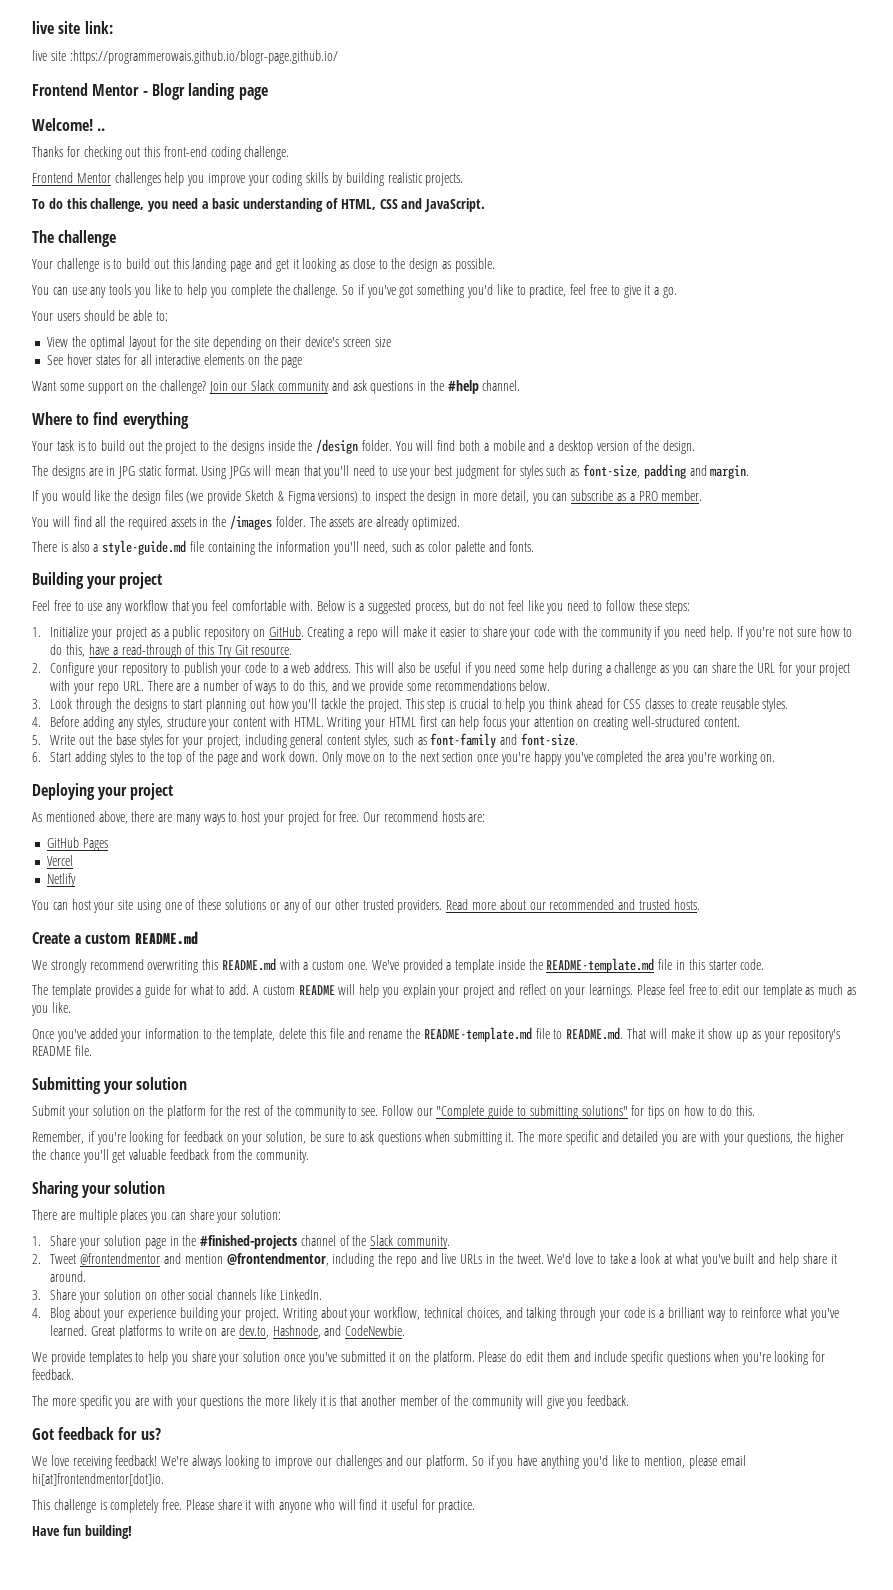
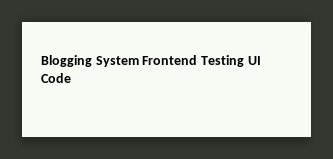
- live site link:
- live site :https://programmerowais.github.io/blogr-page.github.io/
- Frontend Mentor - Blogr landing page
- Welcome! ..
- Thanks for checking out this front-end coding challenge.
- Frontend Mentor challenges help you improve your coding skills by building realistic projects.
- To do this challenge, you need a basic understanding of HTML, CSS and JavaScript.
- The challenge
- Your challenge is to build out this landing page and get it looking as close to the design as possible.
- You can use any tools you like to help you complete the challenge. So if you've got something you'd like to practice, feel free to give it a go.
- Your users should be able to:
- View the optimal layout for the site depending on their device's screen size
- See hover states for all interactive elements on the page
- Want some support on the challenge? Join our Slack community and ask questions in the #help channel.
- Where to find everything
- Your task is to build out the project to the designs inside the /design folder. You will find both a mobile and a desktop version of the design.
- The designs are in JPG static format. Using JPGs will mean that you'll need to use your best judgment for styles such as font-size, padding and margin.
- If you would like the design files (we provide Sketch & Figma versions) to inspect the design in more detail, you can subscribe as a PRO member.
- You will find all the required assets in the /images folder. The assets are already optimized.
- There is also a style-guide.md file containing the information you'll need, such as color palette and fonts.
- Building your project
- Feel free to use any workflow that you feel comfortable with. Below is a suggested process, but do not feel like you need to follow these steps:
- 1. Initialize your project as a public repository on GitHub. Creating a repo will make it easier to share your code with the community if you need help. If you're not sure how to do this, have a read-through of this Try Git resource.
- 2. Configure your repository to publish your code to a web address. This will also be useful if you need some help during a challenge as you can share the URL for your project with your repo URL. There are a number of ways to do this, and we provide some recommendations below.
- 3. Look through the designs to start planning out how you'll tackle the project. This step is crucial to help you think ahead for CSS classes to create reusable styles.
- 4. Before adding any styles, structure your content with HTML. Writing your HTML first can help focus your attention on creating well-structured content.
- 5. Write out the base styles for your project, including general content styles, such as font-family and font-size.
- 6. Start adding styles to the top of the page and work down. Only move on to the next section once you're happy you've completed the area you're working on.
- Deploying your project
- As mentioned above, there are many ways to host your project for free. Our recommend hosts are:
- GitHub Pages
- Vercel
- Netlify
- You can host your site using one of these solutions or any of our other trusted providers. Read more about our recommended and trusted hosts.
- Create a custom README.md
- We strongly recommend overwriting this README.md with a custom one. We've provided a template inside the README-template.md file in this starter code.
- The template provides a guide for what to add. A custom README will help you explain your project and reflect on your learnings. Please feel free to edit our template as much as you like.
- Once you've added your information to the template, delete this file and rename the README-template.md file to README.md. That will make it show up as your repository's README file.
- Submitting your solution
- Submit your solution on the platform for the rest of the community to see. Follow our "Complete guide to submitting solutions" for tips on how to do this.
- Remember, if you're looking for feedback on your solution, be sure to ask questions when submitting it. The more specific and detailed you are with your questions, the higher the chance you'll get valuable feedback from the community.
- Sharing your solution
- There are multiple places you can share your solution:
- 1. Share your solution page in the #finished-projects channel of the Slack community.
- 2. Tweet @frontendmentor and mention @frontendmentor, including the repo and live URLs in the tweet. We'd love to take a look at what you've built and help share it around.
- 3. Share your solution on other social channels like LinkedIn.
- 4. Blog about your experience building your project. Writing about your workflow, technical choices, and talking through your code is a brilliant way to reinforce what you've learned. Great platforms to write on are dev.to, Hashnode, and CodeNewbie.
- We provide templates to help you share your solution once you've submitted it on the platform. Please do edit them and include specific questions when you're looking for feedback.
- The more specific you are with your questions the more likely it is that another member of the community will give you feedback.
- Got feedback for us?
- We love receiving feedback! We're always looking to improve our challenges and our platform. So if you have anything you'd like to mention, please email hi[at]frontendmentor[dot]io.
- This challenge is completely free. Please share it with anyone who will find it useful for practice.
- Have fun building!
+ Blogging System Frontend Testing UI Code

